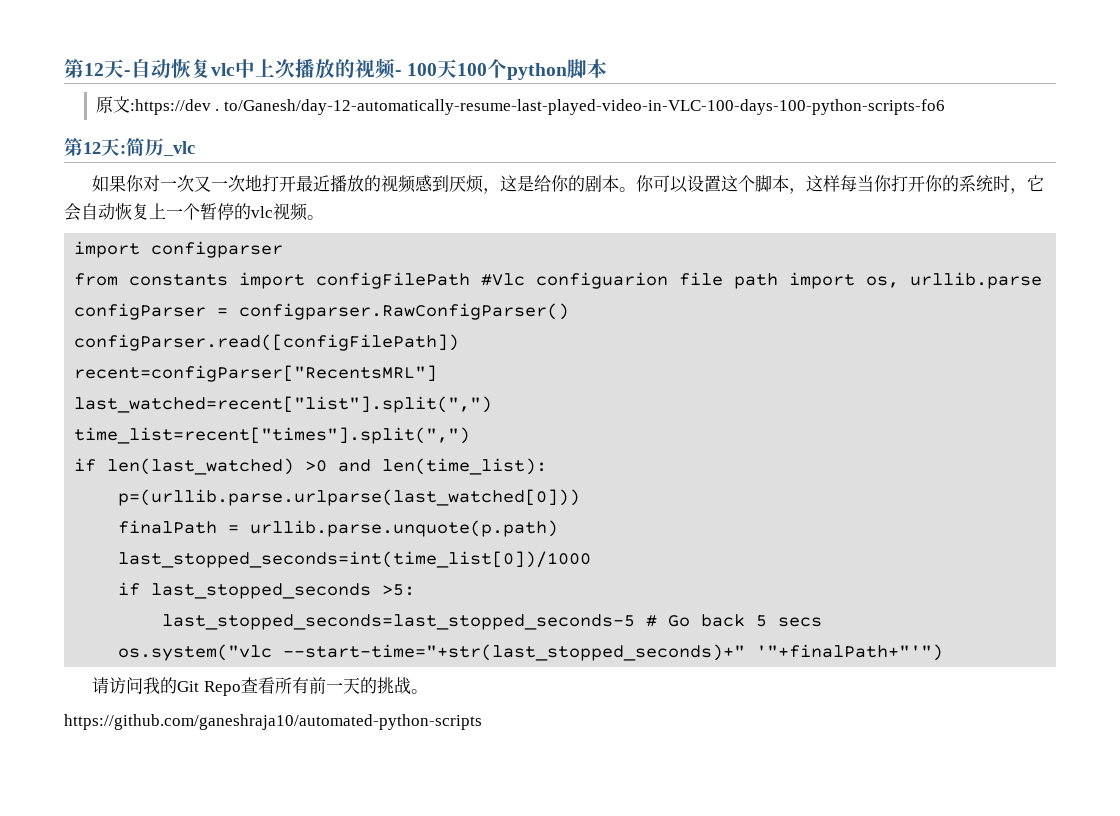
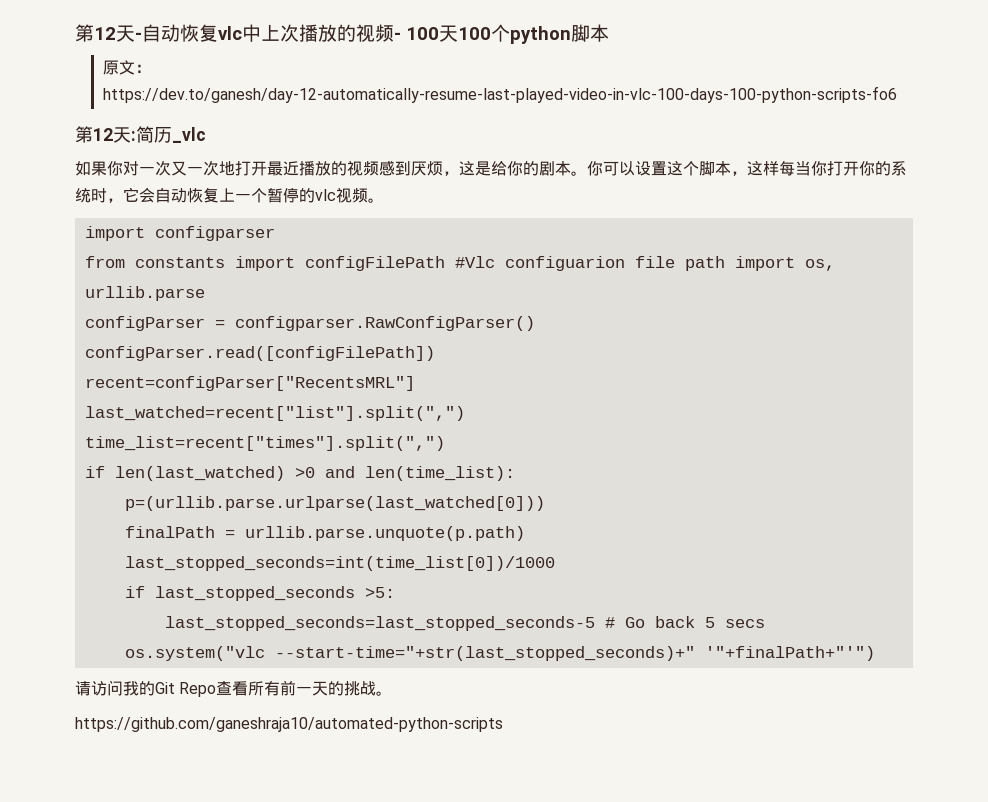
- 原文:https://dev . to/Ganesh/day-12-automatically-resume-last-played-video-in-VLC-100-days-100-python-scripts-fo6
+ 原文：https://dev.to/ganesh/day-12-automatically-resume-last-played-video-in-vlc-100-days-100-python-scripts-fo6

